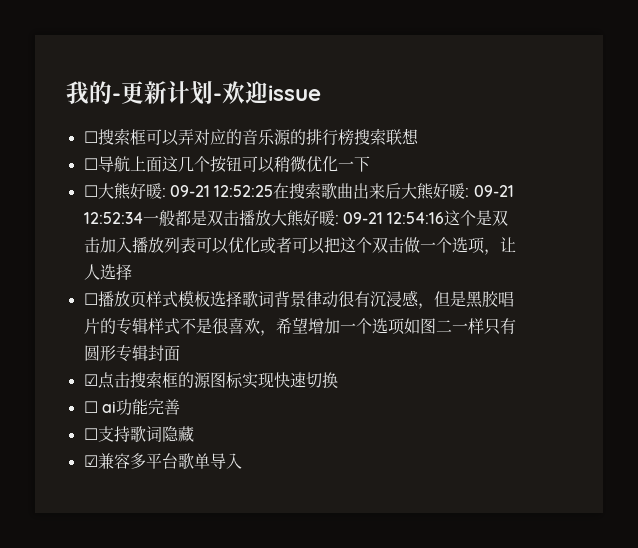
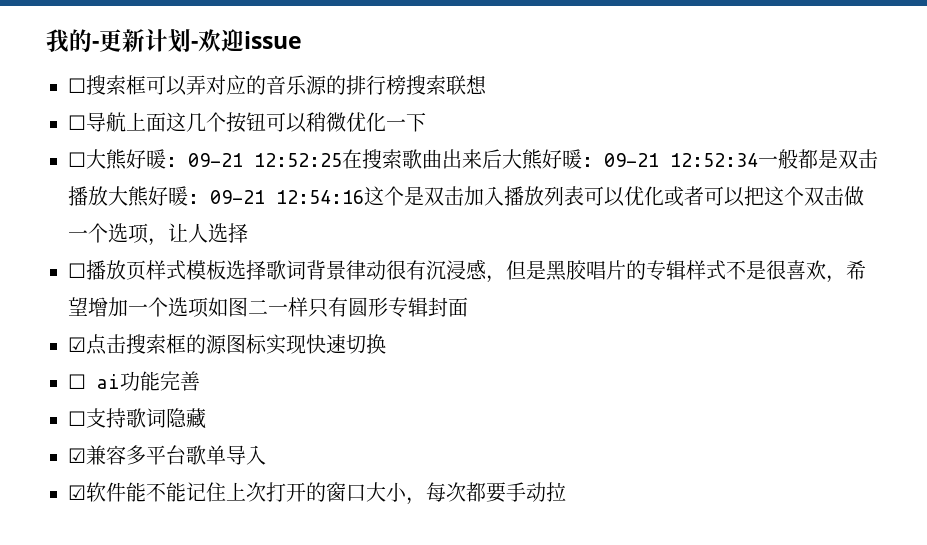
+ ☑软件能不能记住上次打开的窗口大小，每次都要手动拉

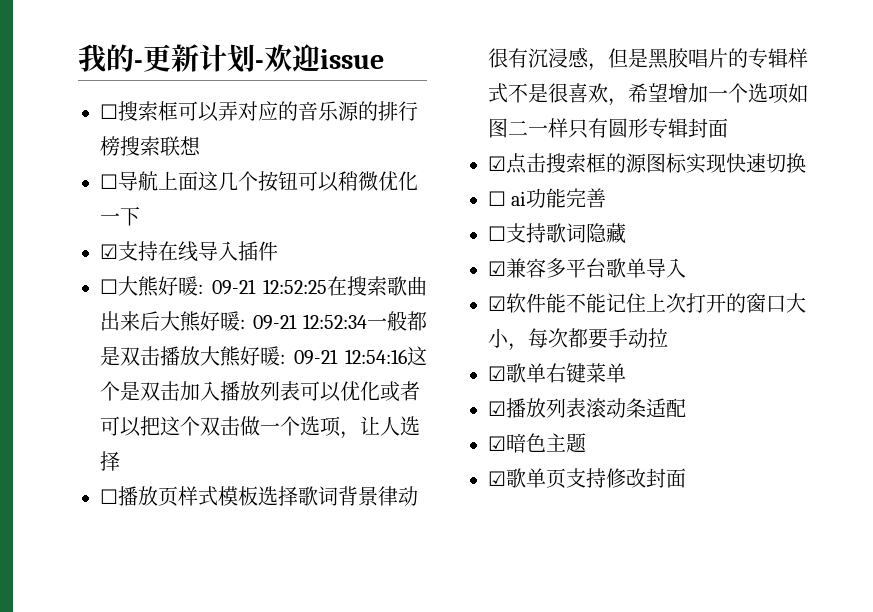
+ ☑支持在线导入插件
+ ☑歌单右键菜单
+ ☑播放列表滚动条适配
+ ☑暗色主题
+ ☑歌单页支持修改封面

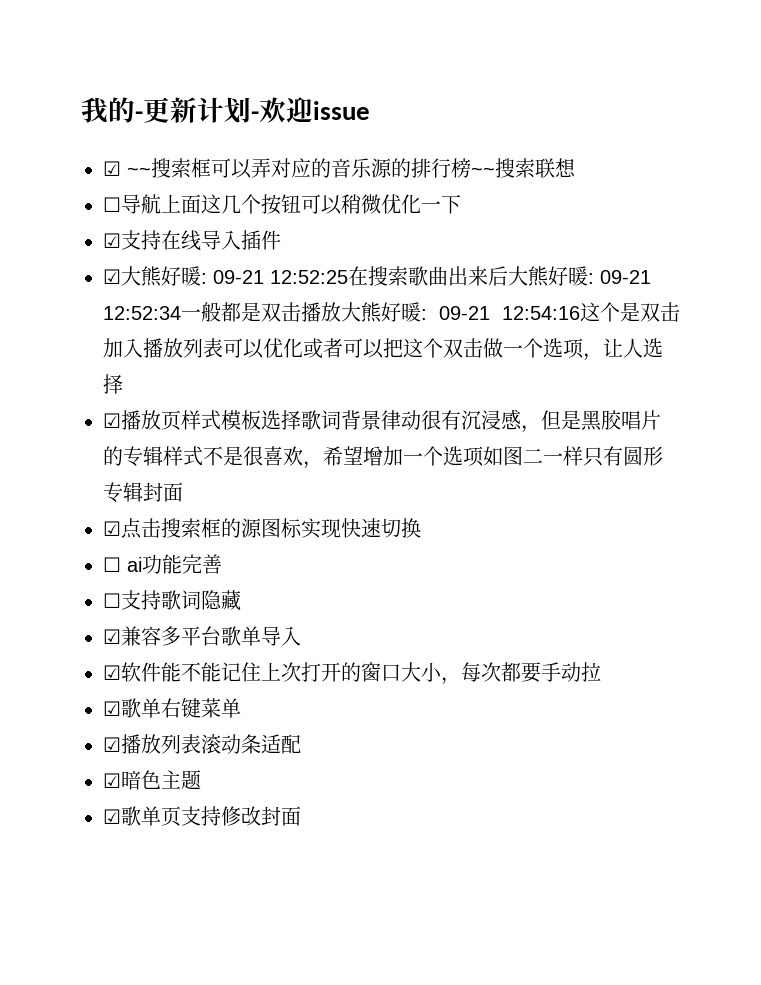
- ☐搜索框可以弄对应的音乐源的排行榜搜索联想
+ ☑ ~~搜索框可以弄对应的音乐源的排行榜~~搜索联想
- ☐大熊好暖: 09-21 12:52:25在搜索歌曲出来后大熊好暖: 09-21 12:52:34一般都是双击播放大熊好暖: 09-21 12:54:16这个是双击加入播放列表可以优化或者可以把这个双击做一个选项，让人选择
+ ☑大熊好暖: 09-21 12:52:25在搜索歌曲出来后大熊好暖: 09-21 12:52:34一般都是双击播放大熊好暖: 09-21 12:54:16这个是双击加入播放列表可以优化或者可以把这个双击做一个选项，让人选择
- ☐播放页样式模板选择歌词背景律动很有沉浸感，但是黑胶唱片的专辑样式不是很喜欢，希望增加一个选项如图二一样只有圆形专辑封面
+ ☑播放页样式模板选择歌词背景律动很有沉浸感，但是黑胶唱片的专辑样式不是很喜欢，希望增加一个选项如图二一样只有圆形专辑封面

